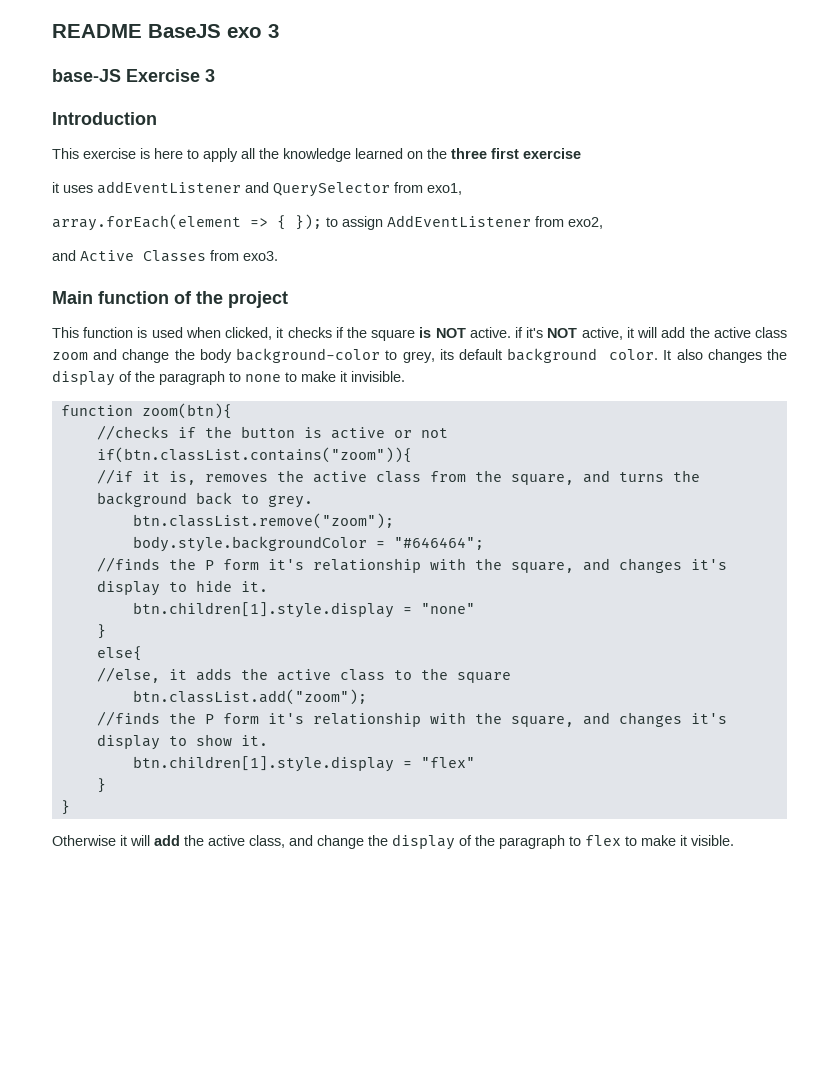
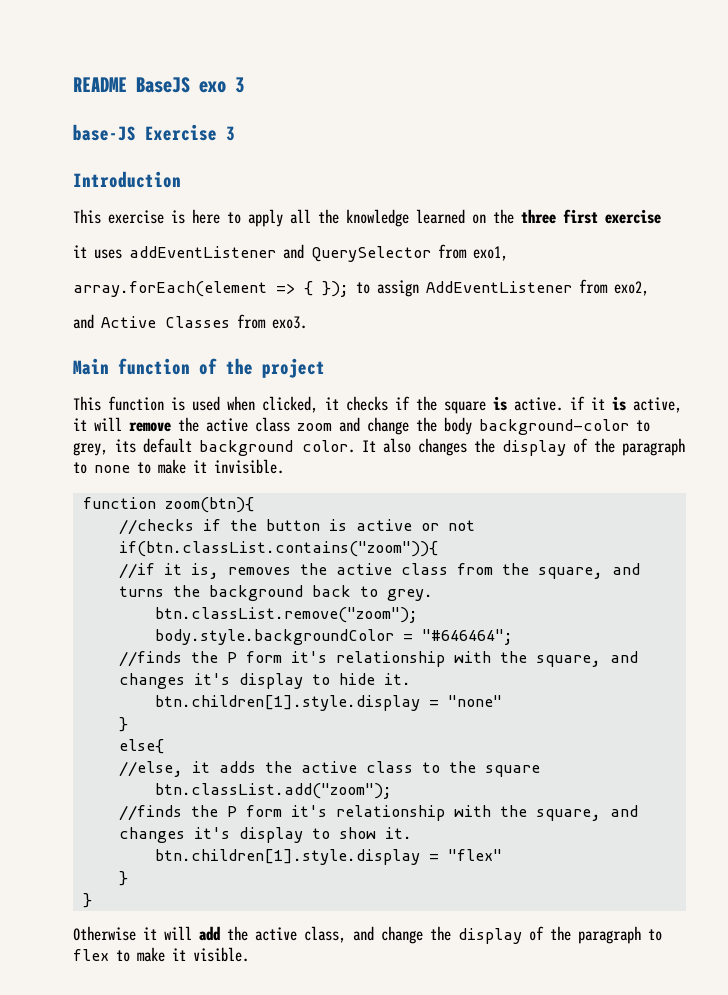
- This function is used when clicked, it checks if the square is NOT active. if it's NOT active, it will add the active class zoom and change the body background-color to grey, its default background color.
+ This function is used when clicked, it checks if the square is active. if it is active, it will remove the active class zoom and change the body background-color to grey, its default background color.

